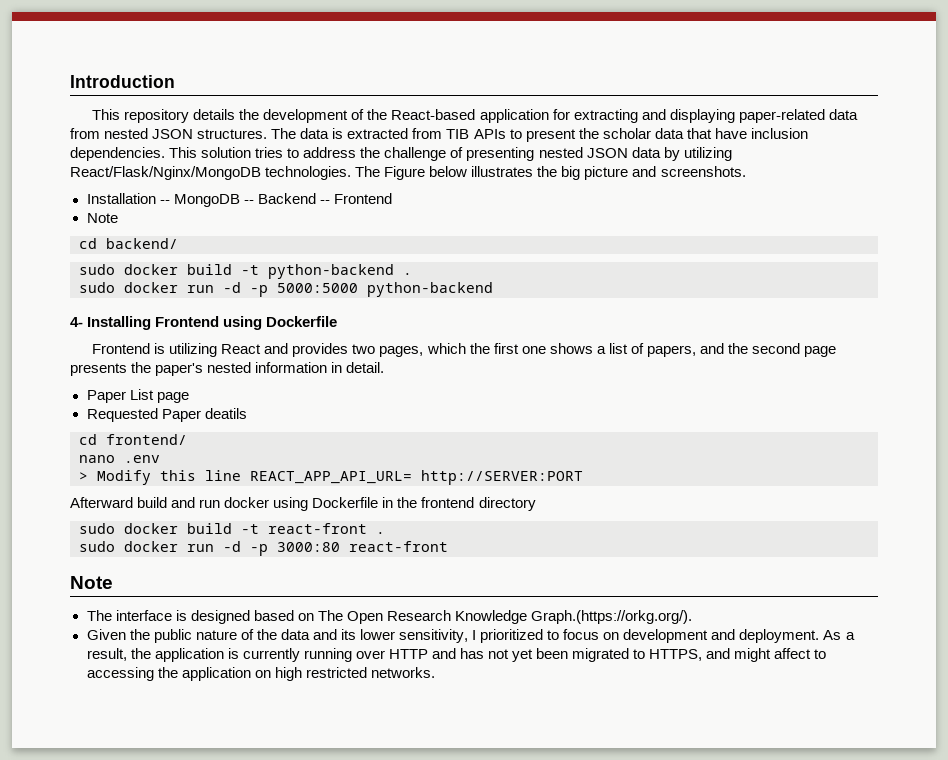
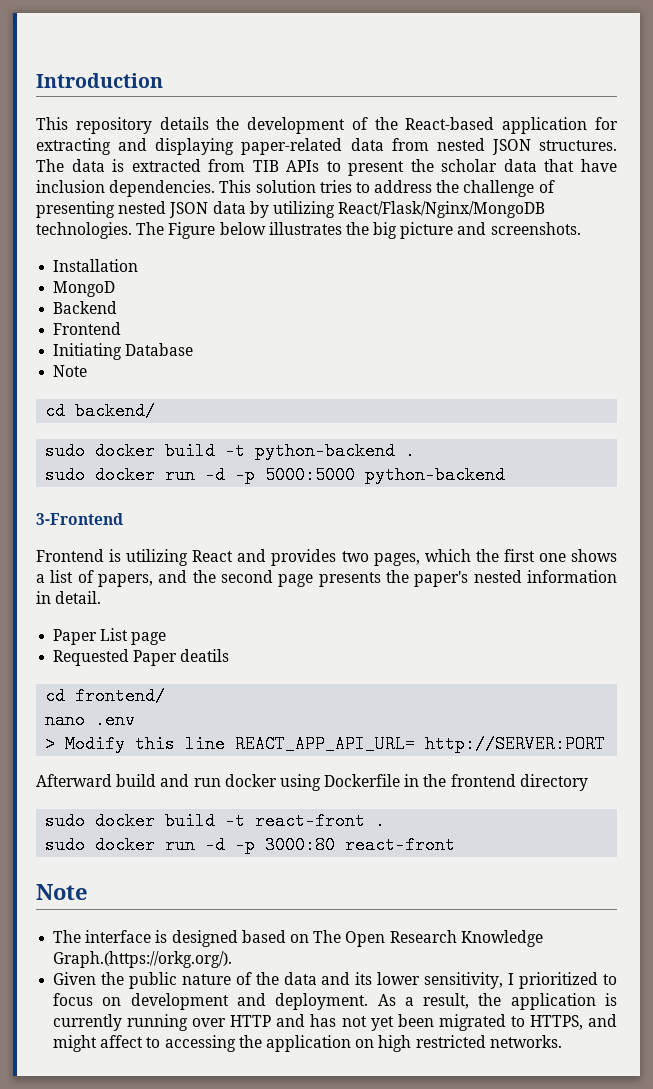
- Installation -- MongoDB -- Backend -- Frontend
+ Installation
+ MongoD
+ Backend
+ Frontend
+ Initiating Database
- 4- Installing Frontend using Dockerfile
+ 3-Frontend

